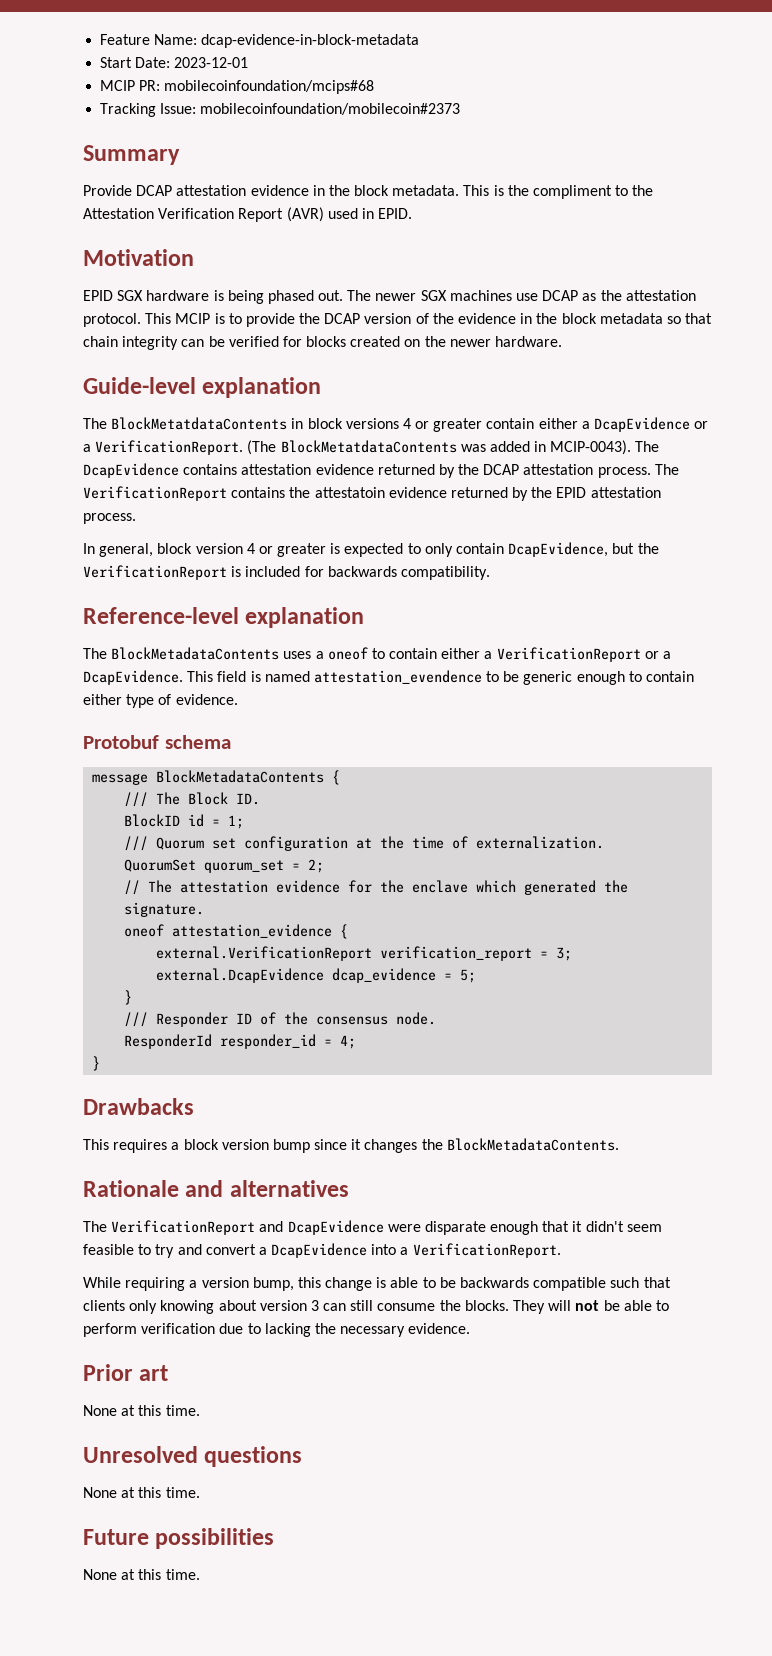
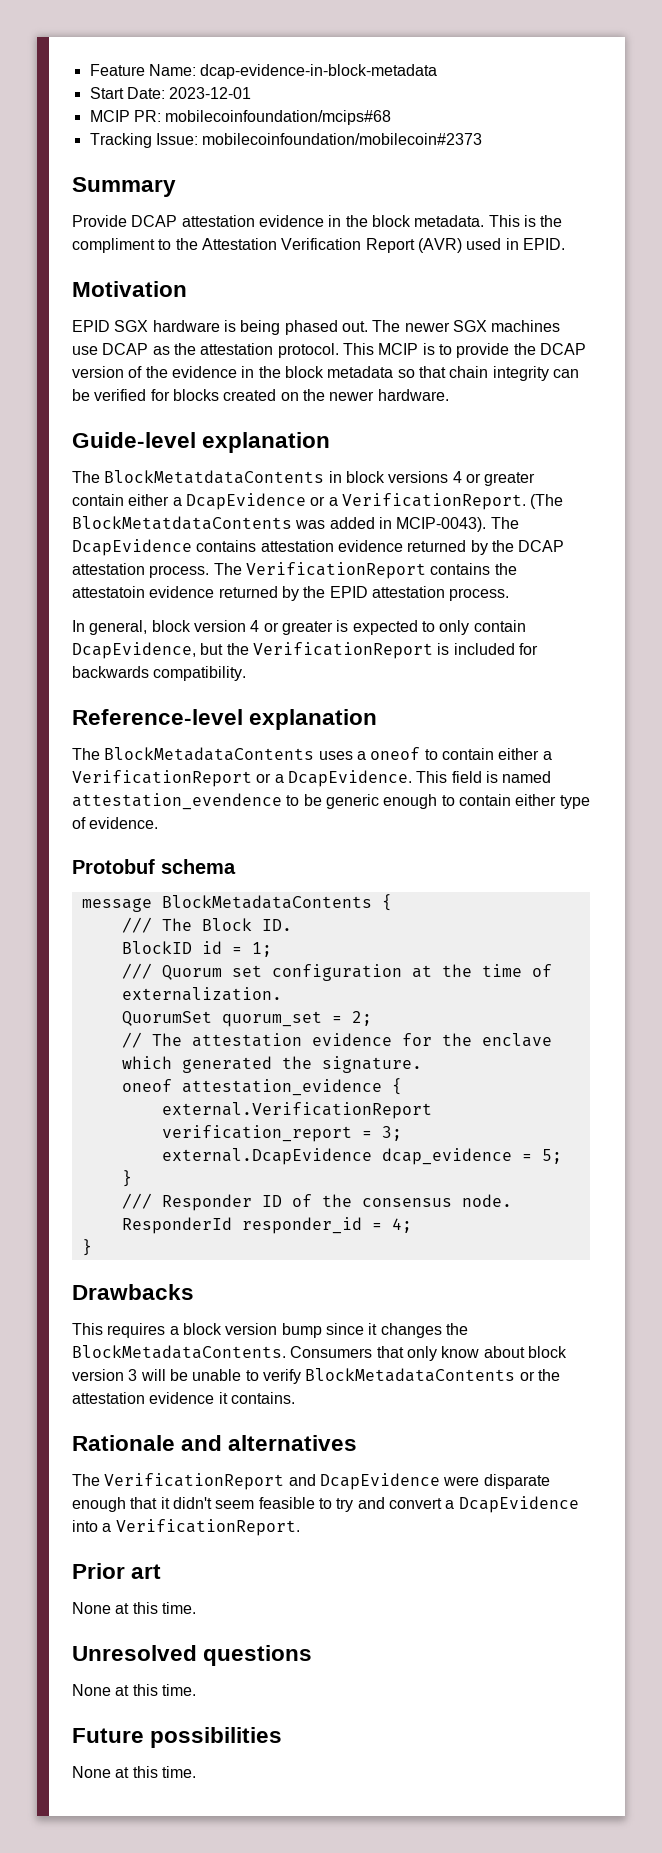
+ Consumers that only know about block version 3 will be unable to verify BlockMetadataContents or the attestation evidence it contains.
- While requiring a version bump, this change is able to be backwards compatible such that clients only knowing about version 3 can still consume the blocks. They will not be able to perform verification due to lacking the necessary evidence.

